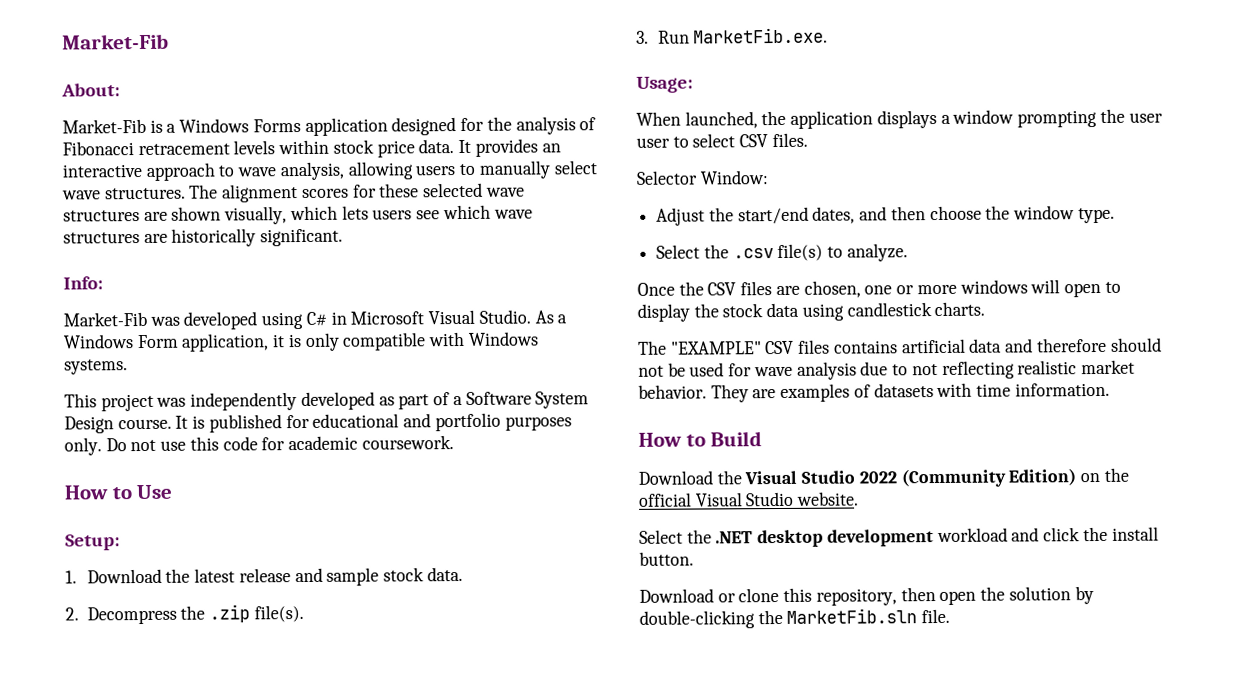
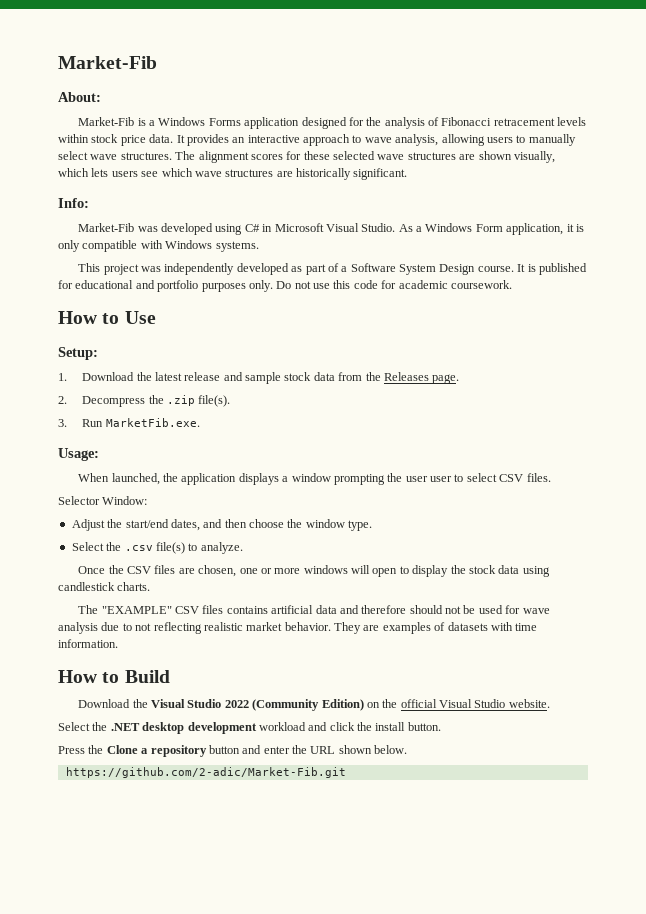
- 1. Download the latest release and sample stock data.
+ 1. Download the latest release and sample stock data from the Releases page.
- Download or clone this repository, then open the solution by double-clicking the MarketFib.sln file.
+ Press the Clone a repository button and enter the URL shown below.
+ https://github.com/2-adic/Market-Fib.git

